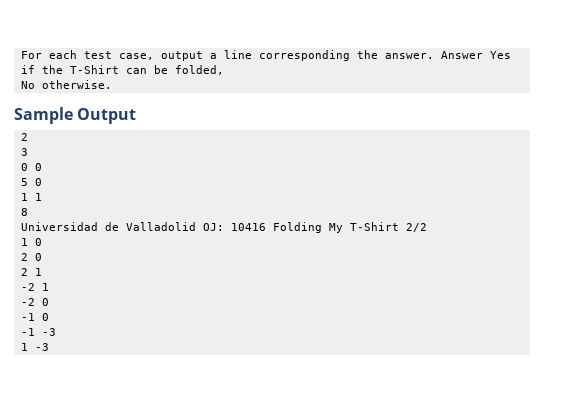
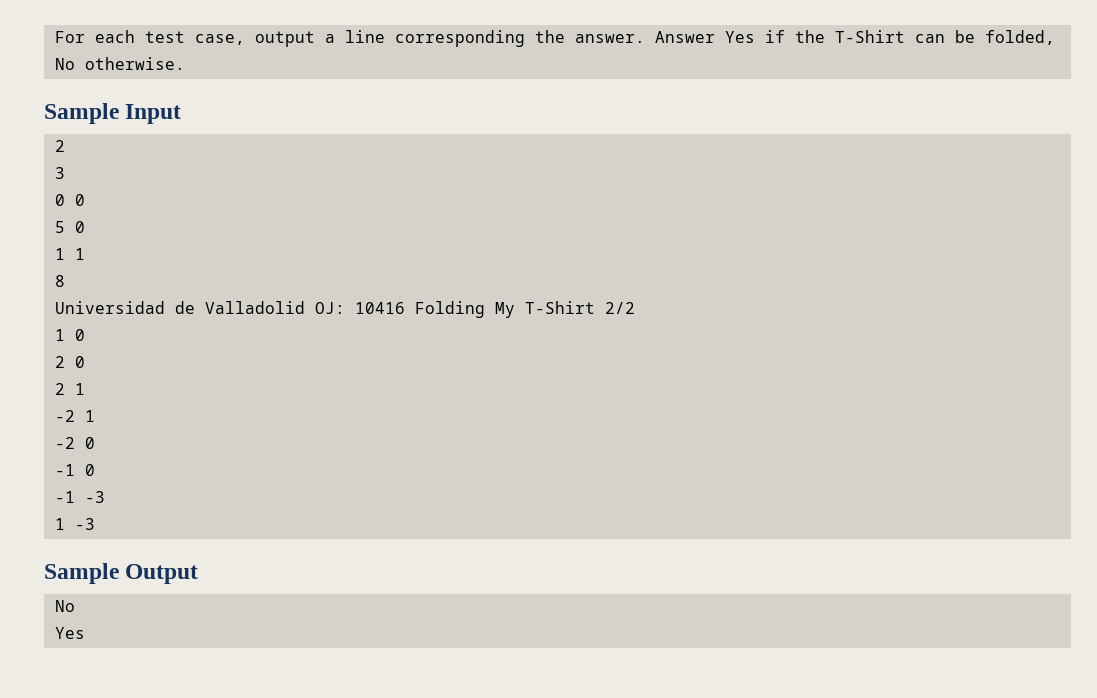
- Sample Output
+ Sample Input
+ Sample Output
+ No
+ Yes

